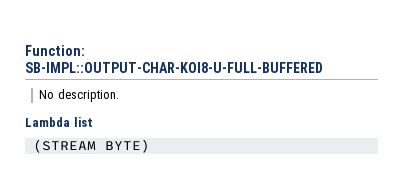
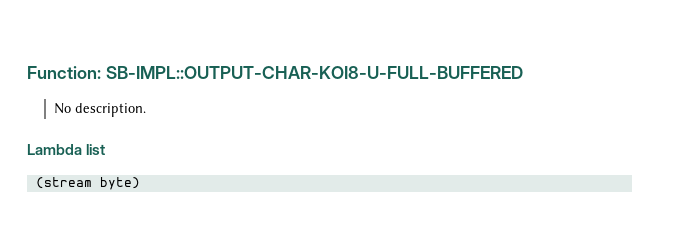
- (STREAM BYTE)
+ (stream byte)

